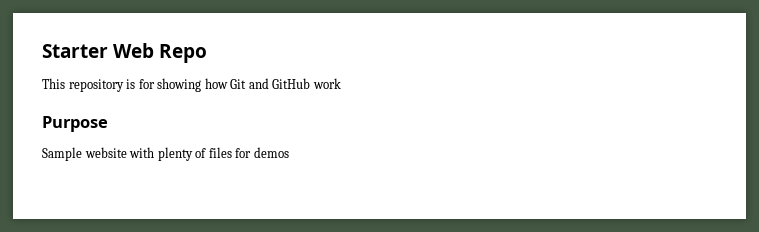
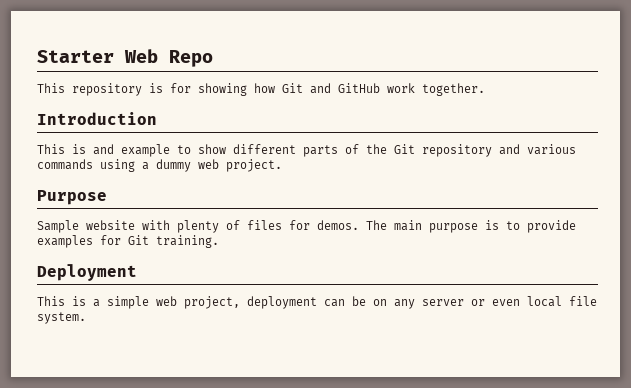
- This repository is for showing how Git and GitHub work
+ This repository is for showing how Git and GitHub work together.
+ Introduction
+ This is and example to show different parts of the Git repository and various commands using a dummy web project.
- Sample website with plenty of files for demos
+ Sample website with plenty of files for demos. The main purpose is to provide examples for Git training.
+ Deployment
+ This is a simple web project, deployment can be on any server or even local file system.

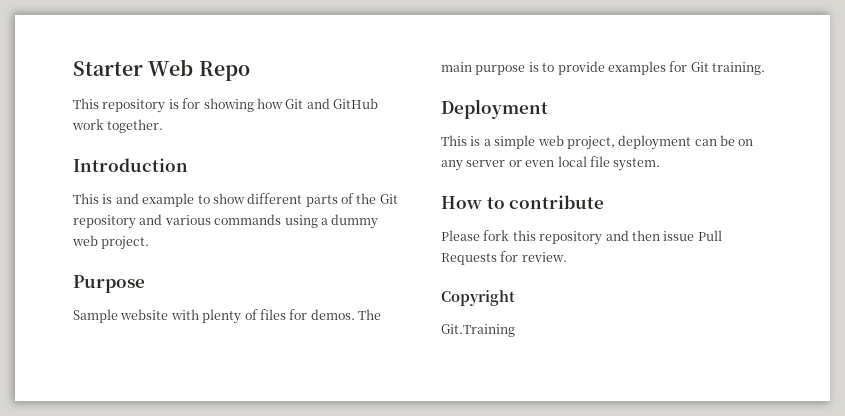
+ How to contribute
+ Please fork this repository and then issue Pull Requests for review.
+ Copyright
+ Git.Training

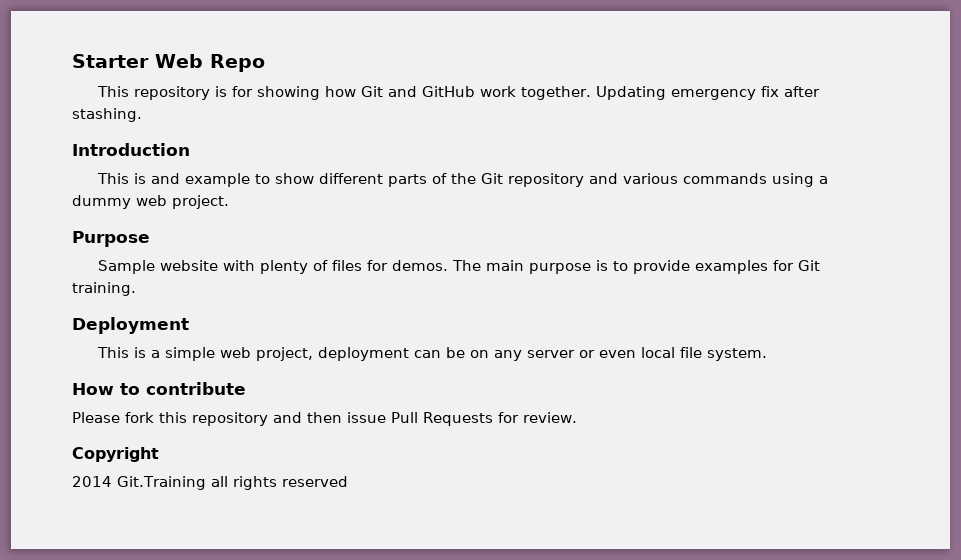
+ Updating emergency fix after stashing.
- Git.Training
+ 2014 Git.Training all rights reserved

